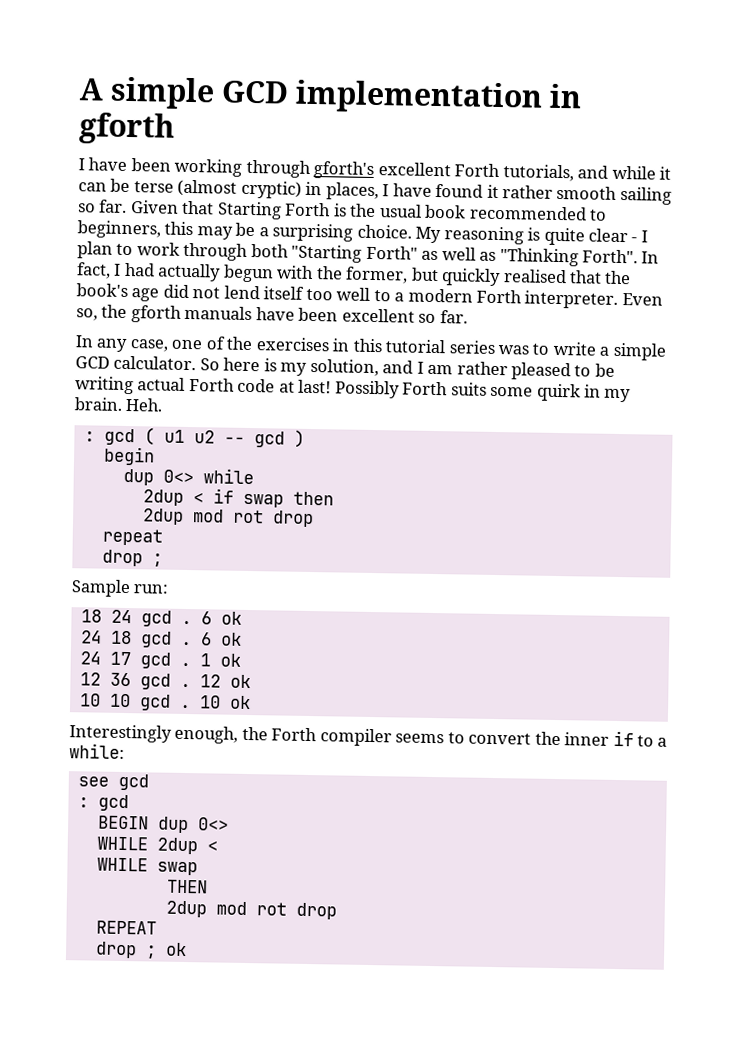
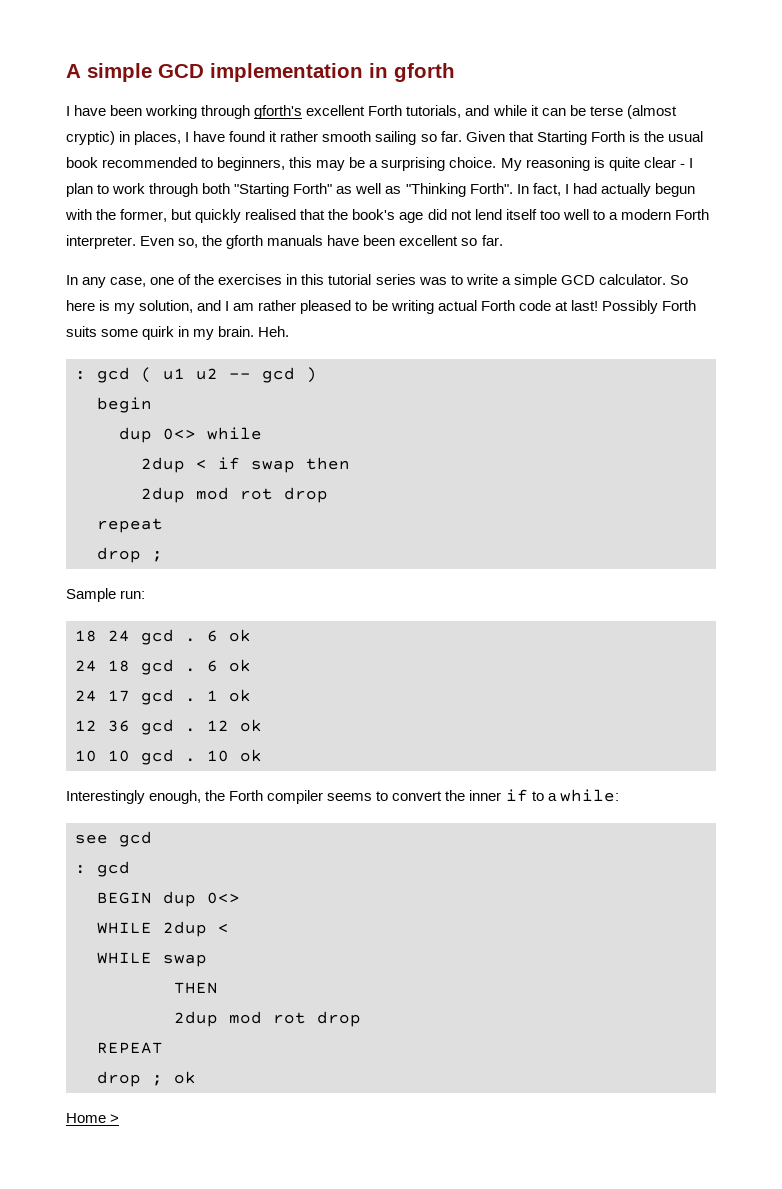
+ Home >

